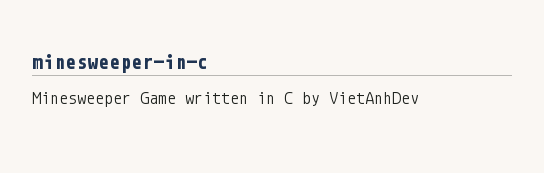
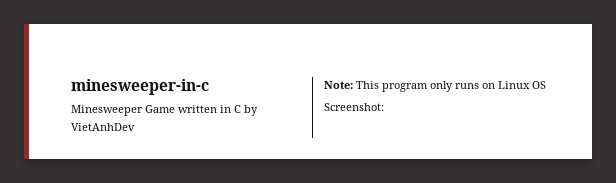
+ Note: This program only runs on Linux OS
+ Screenshot:

